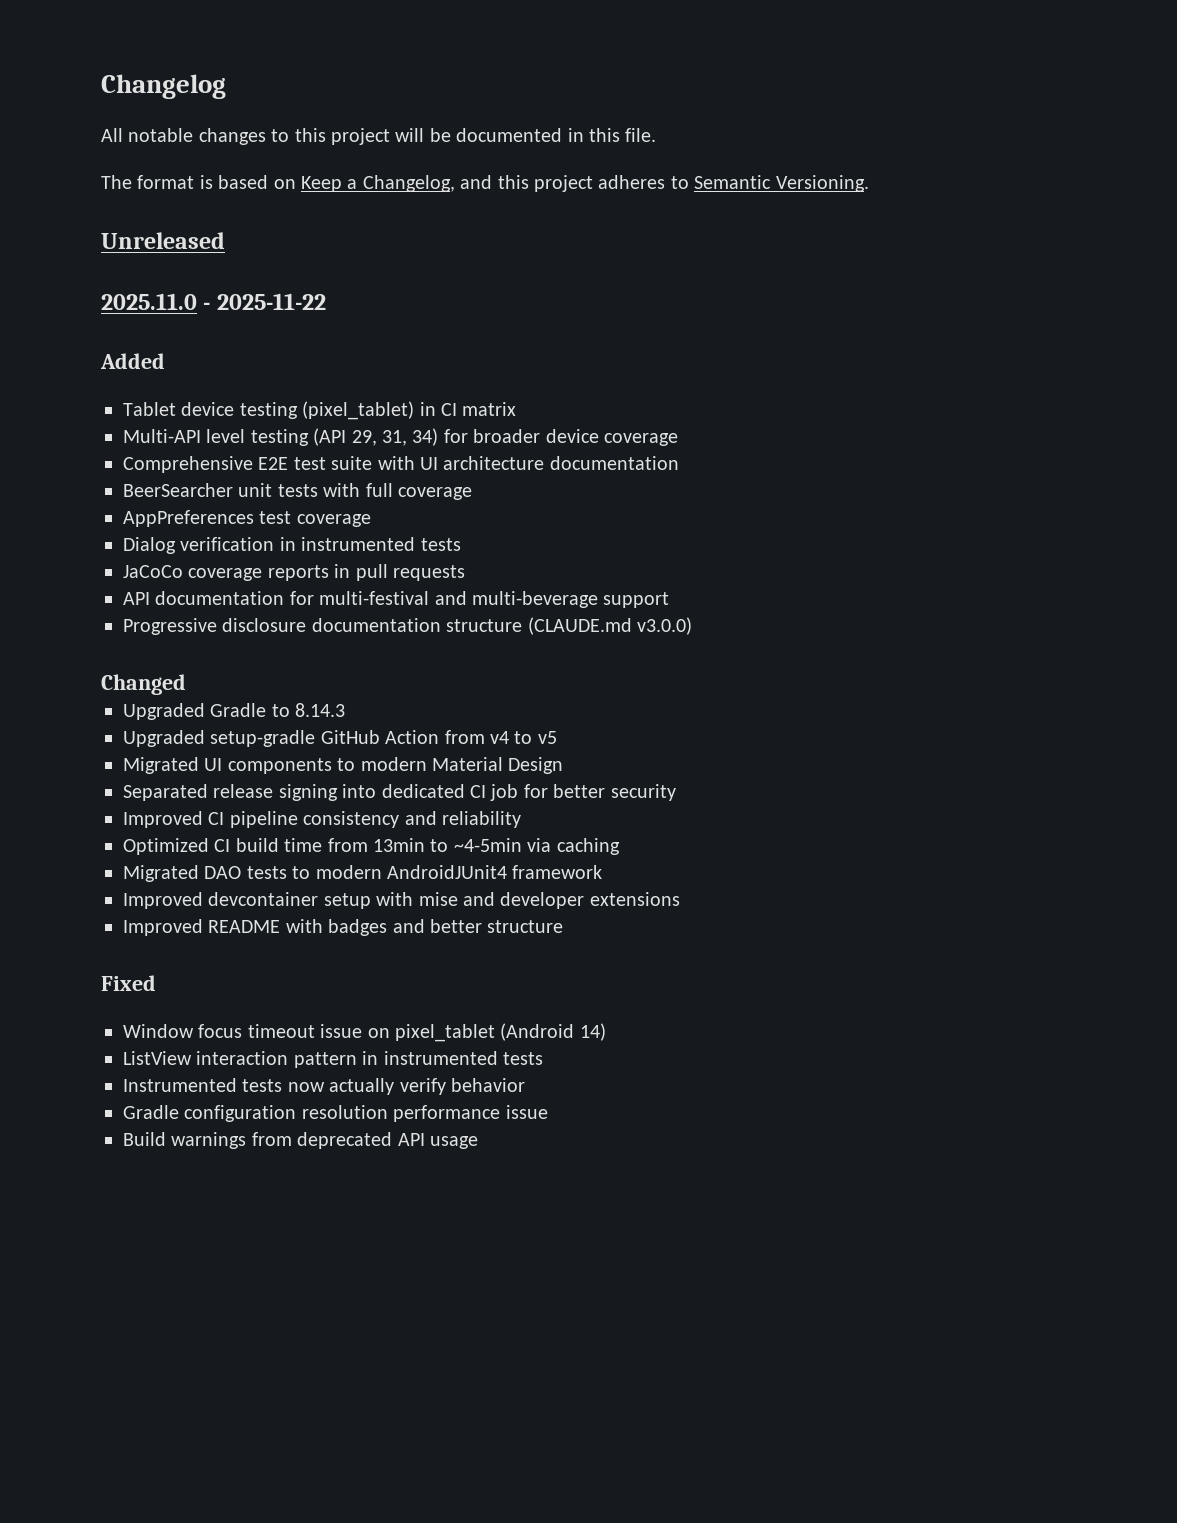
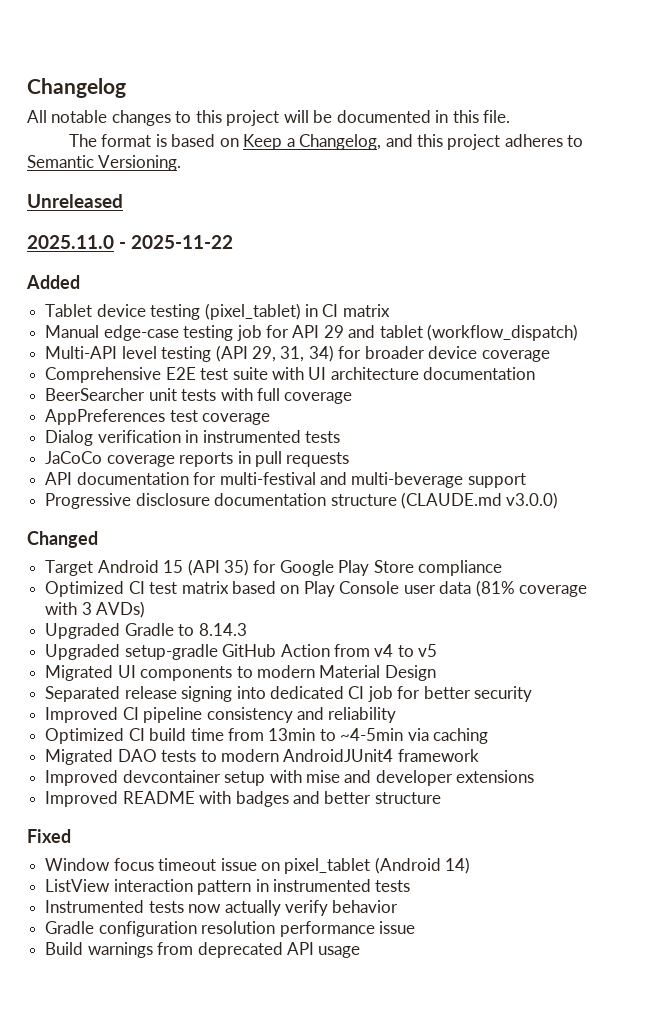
+ Manual edge-case testing job for API 29 and tablet (workflow_dispatch)
+ Target Android 15 (API 35) for Google Play Store compliance
+ Optimized CI test matrix based on Play Console user data (81% coverage with 3 AVDs)

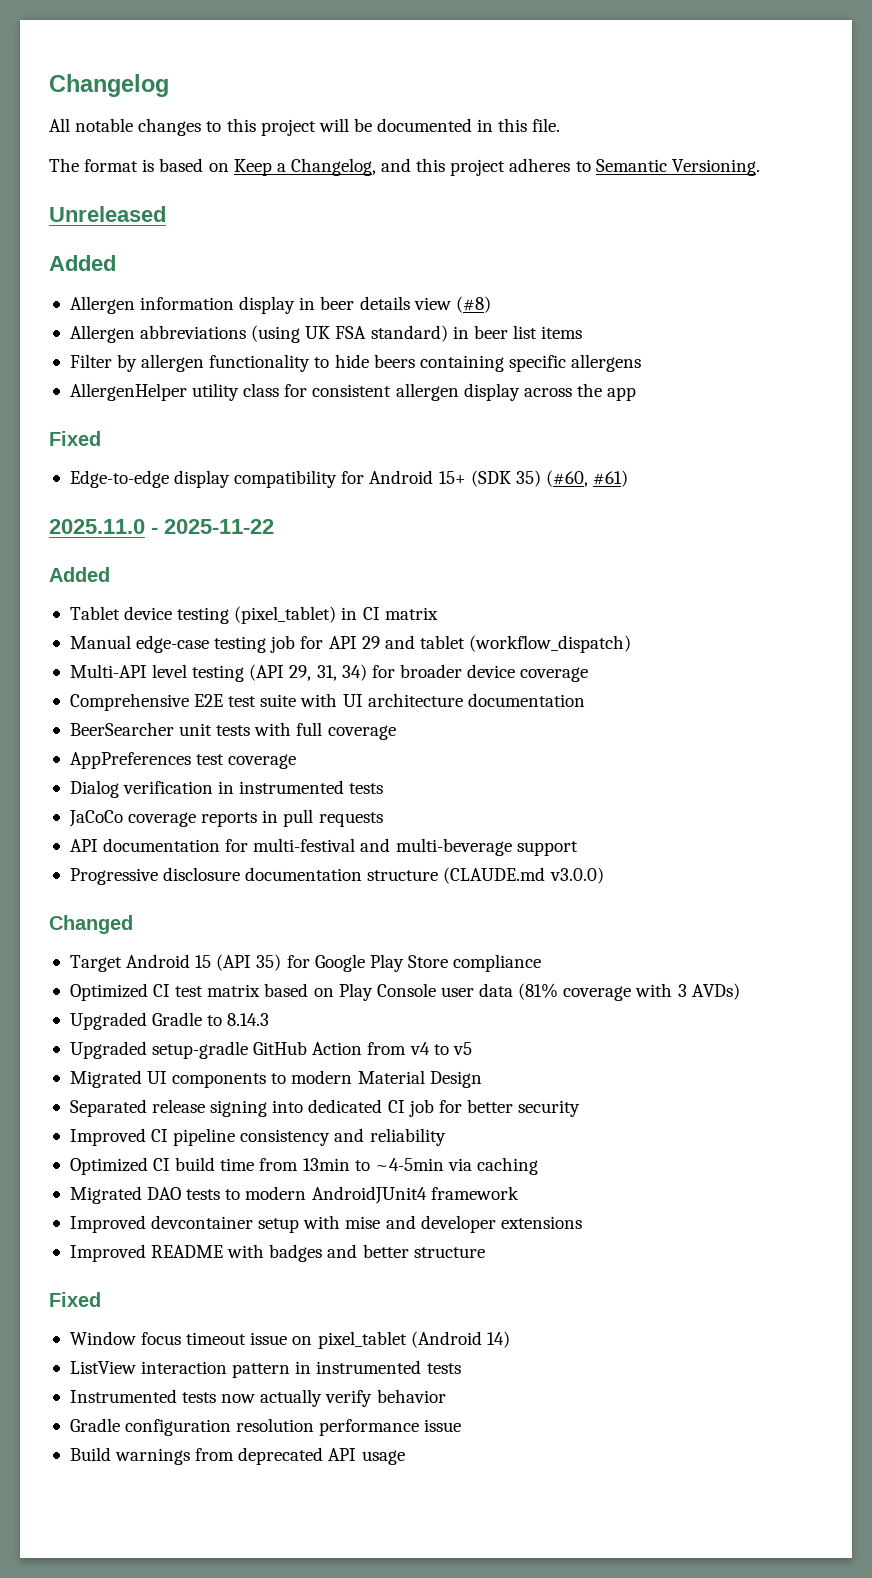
  Unreleased
+ Added
+ Allergen information display in beer details view (#8)
+ Allergen abbreviations (using UK FSA standard) in beer list items
+ Filter by allergen functionality to hide beers containing specific allergens
+ AllergenHelper utility class for consistent allergen display across the app
+ Fixed
+ Edge-to-edge display compatibility for Android 15+ (SDK 35) (#60, #61)

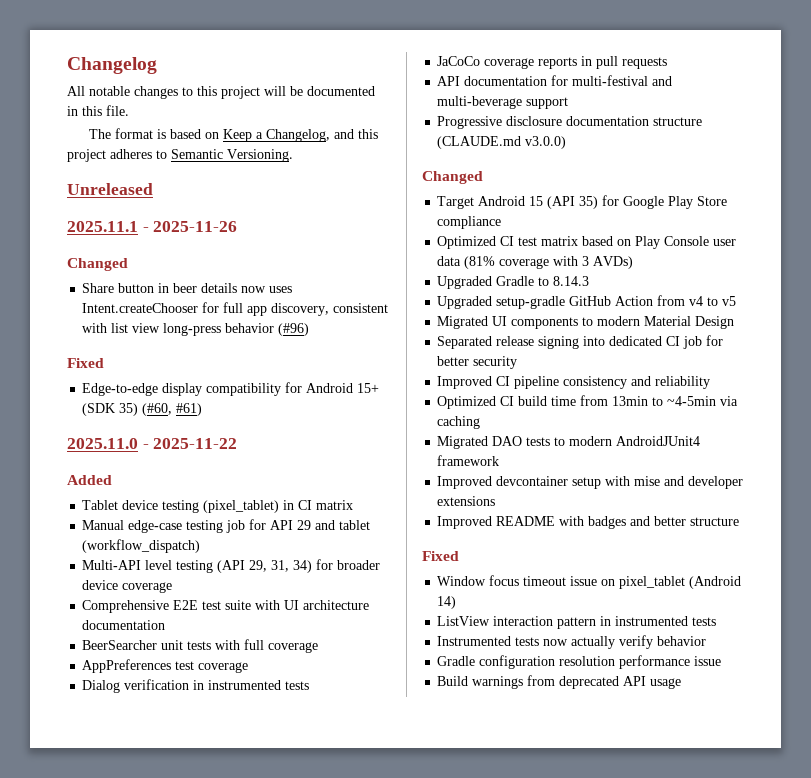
  Unreleased
- Added
- Allergen information display in beer details view (#8)
- Allergen abbreviations (using UK FSA standard) in beer list items
- Filter by allergen functionality to hide beers containing specific allergens
- AllergenHelper utility class for consistent allergen display across the app
+ 2025.11.1 - 2025-11-26
+ Changed
+ Share button in beer details now uses Intent.createChooser for full app discovery, consistent with list view long-press behavior (#96)

